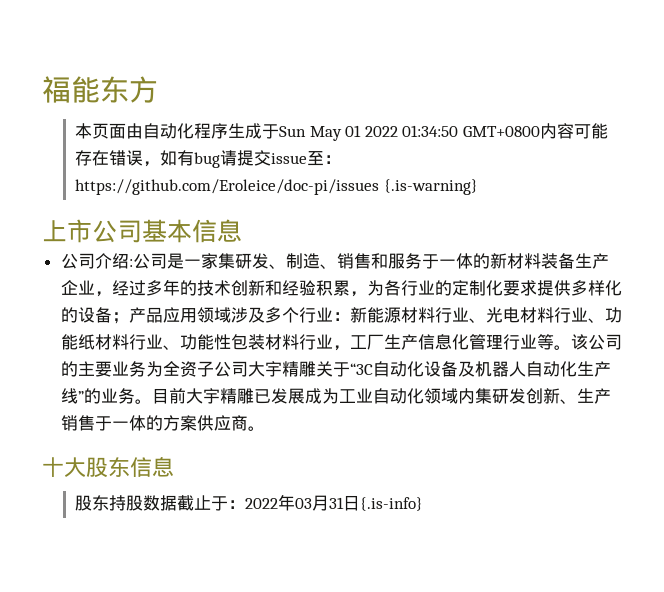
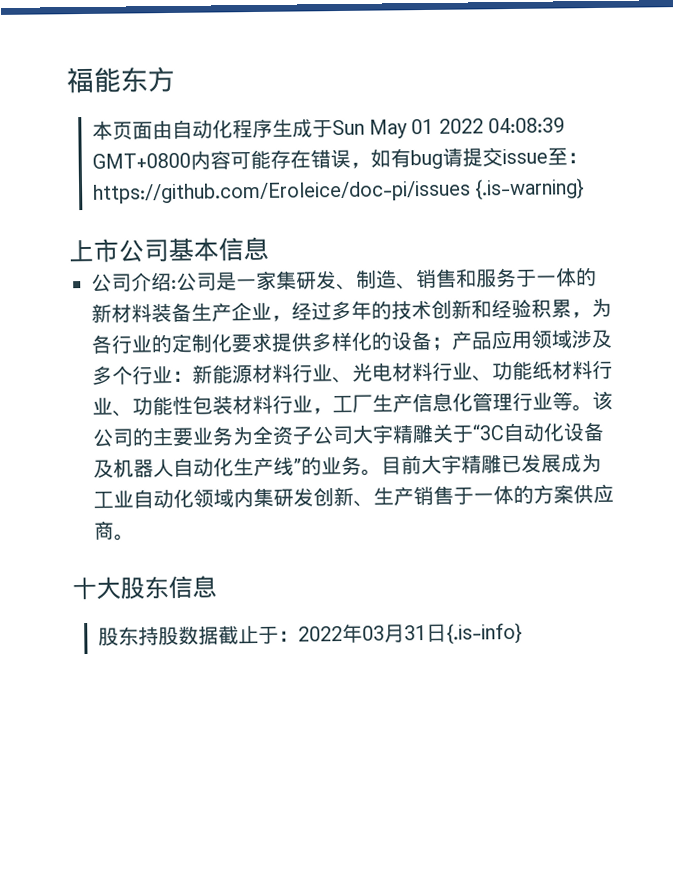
- 本页面由自动化程序生成于Sun May 01 2022 01:34:50 GMT+0800内容可能存在错误，如有bug请提交issue至：https://github.com/Eroleice/doc-pi/issues {.is-warning}
+ 本页面由自动化程序生成于Sun May 01 2022 04:08:39 GMT+0800内容可能存在错误，如有bug请提交issue至：https://github.com/Eroleice/doc-pi/issues {.is-warning}

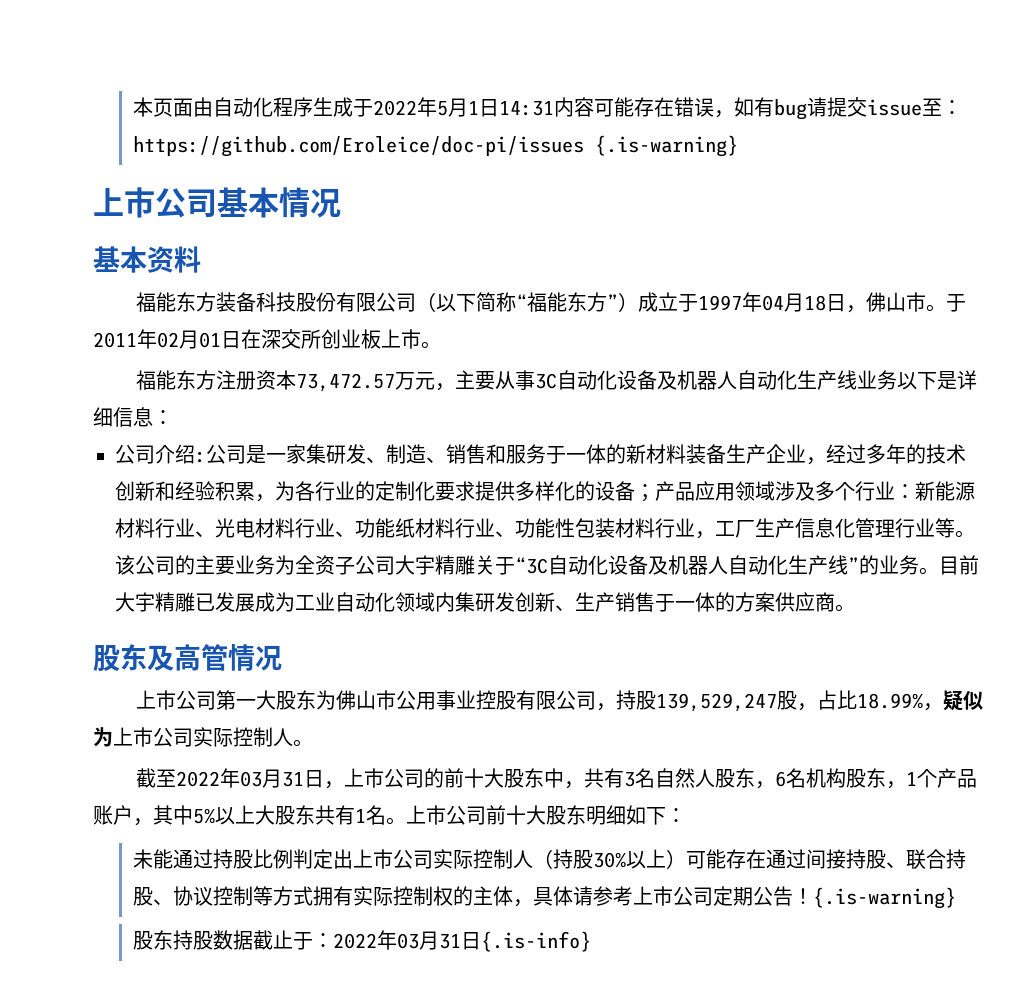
- 福能东方
- 本页面由自动化程序生成于Sun May 01 2022 04:08:39 GMT+0800内容可能存在错误，如有bug请提交issue至：https://github.com/Eroleice/doc-pi/issues {.is-warning}
+ 本页面由自动化程序生成于2022年5月1日14:31内容可能存在错误，如有bug请提交issue至：https://github.com/Eroleice/doc-pi/issues {.is-warning}
- 上市公司基本信息
+ 上市公司基本情况
+ 基本资料
+ 福能东方装备科技股份有限公司（以下简称“福能东方”）成立于1997年04月18日，佛山市。于2011年02月01日在深交所创业板上市。
+ 福能东方注册资本73,472.57万元，主要从事3C自动化设备及机器人自动化生产线业务以下是详细信息：
- 十大股东信息
+ 股东及高管情况
+ 上市公司第一大股东为佛山市公用事业控股有限公司，持股139,529,247股，占比18.99%，疑似为上市公司实际控制人。
+ 截至2022年03月31日，上市公司的前十大股东中，共有3名自然人股东，6名机构股东，1个产品账户，其中5%以上大股东共有1名。上市公司前十大股东明细如下：
+ 未能通过持股比例判定出上市公司实际控制人（持股30%以上）可能存在通过间接持股、联合持股、协议控制等方式拥有实际控制权的主体，具体请参考上市公司定期公告！{.is-warning}

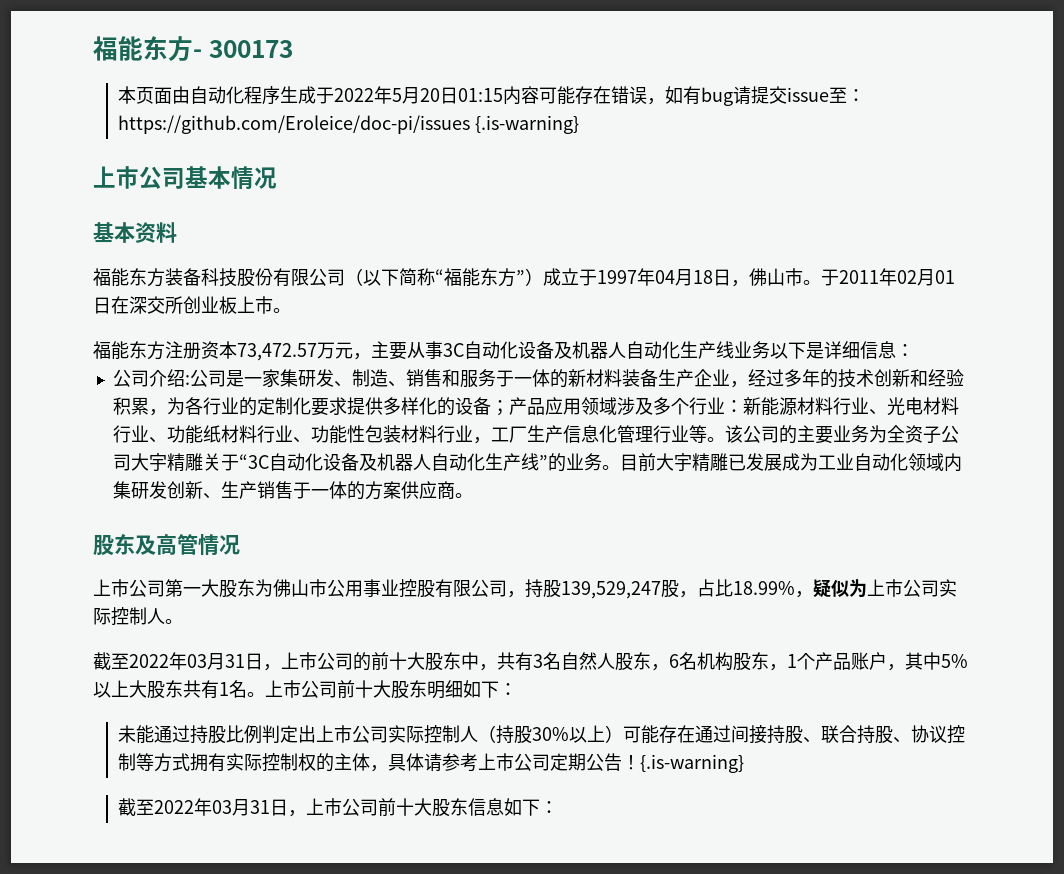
+ 福能东方- 300173
- 本页面由自动化程序生成于2022年5月1日14:31内容可能存在错误，如有bug请提交issue至：https://github.com/Eroleice/doc-pi/issues {.is-warning}
+ 本页面由自动化程序生成于2022年5月20日01:15内容可能存在错误，如有bug请提交issue至：https://github.com/Eroleice/doc-pi/issues {.is-warning}
- 股东持股数据截止于：2022年03月31日{.is-info}
+ 截至2022年03月31日，上市公司前十大股东信息如下：

